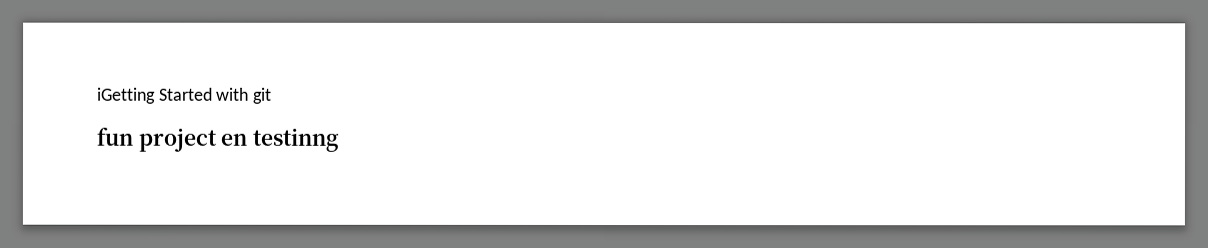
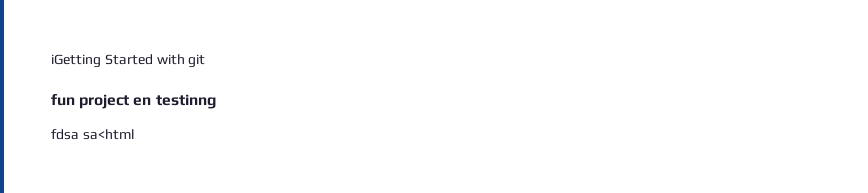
+ fdsa sa<html

